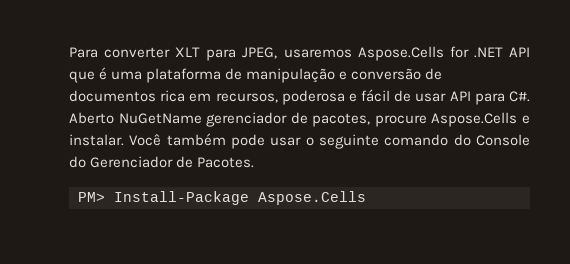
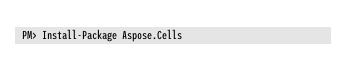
- Para converter XLT para JPEG, usaremos Aspose.Cells for .NET API que é uma plataforma de manipulação e conversão de documentos rica em recursos, poderosa e fácil de usar API para C#. Aberto NuGetName gerenciador de pacotes, procure Aspose.Cells e instalar. Você também pode usar o seguinte comando do Console do Gerenciador de Pacotes.

